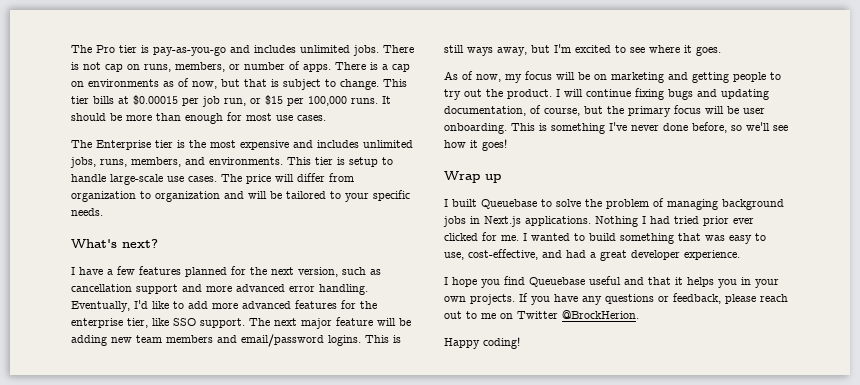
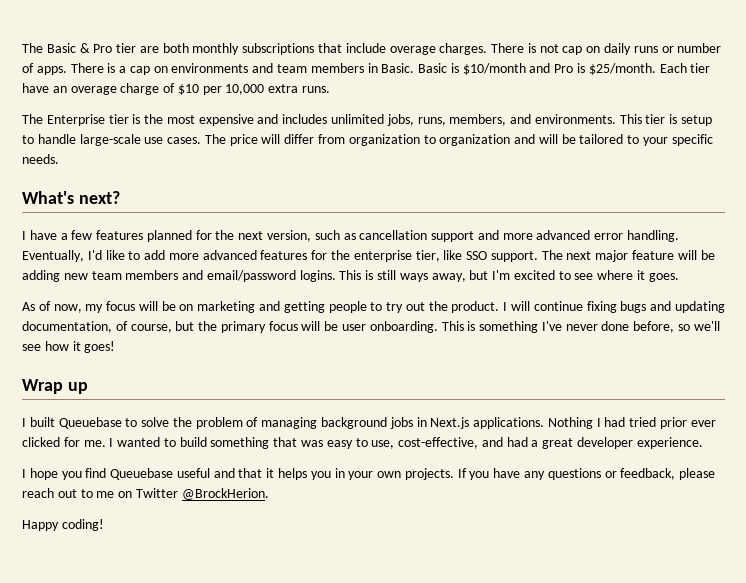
- The Pro tier is pay-as-you-go and includes unlimited jobs.
+ The Basic & Pro tier are both monthly subscriptions that include overage charges.
- There is not cap on runs, members, or number of apps.
+ There is not cap on daily runs or number of apps.
- There is a cap on environments as of now, but that is subject to change. This tier bills at $0.00015 per job run, or $15 per 100,000 runs. It should be more than enough for most use cases.
+ There is a cap on environments and team members in Basic. Basic is $10/month and Pro is $25/month. Each tier have an overage charge of $10 per 10,000 extra runs.

